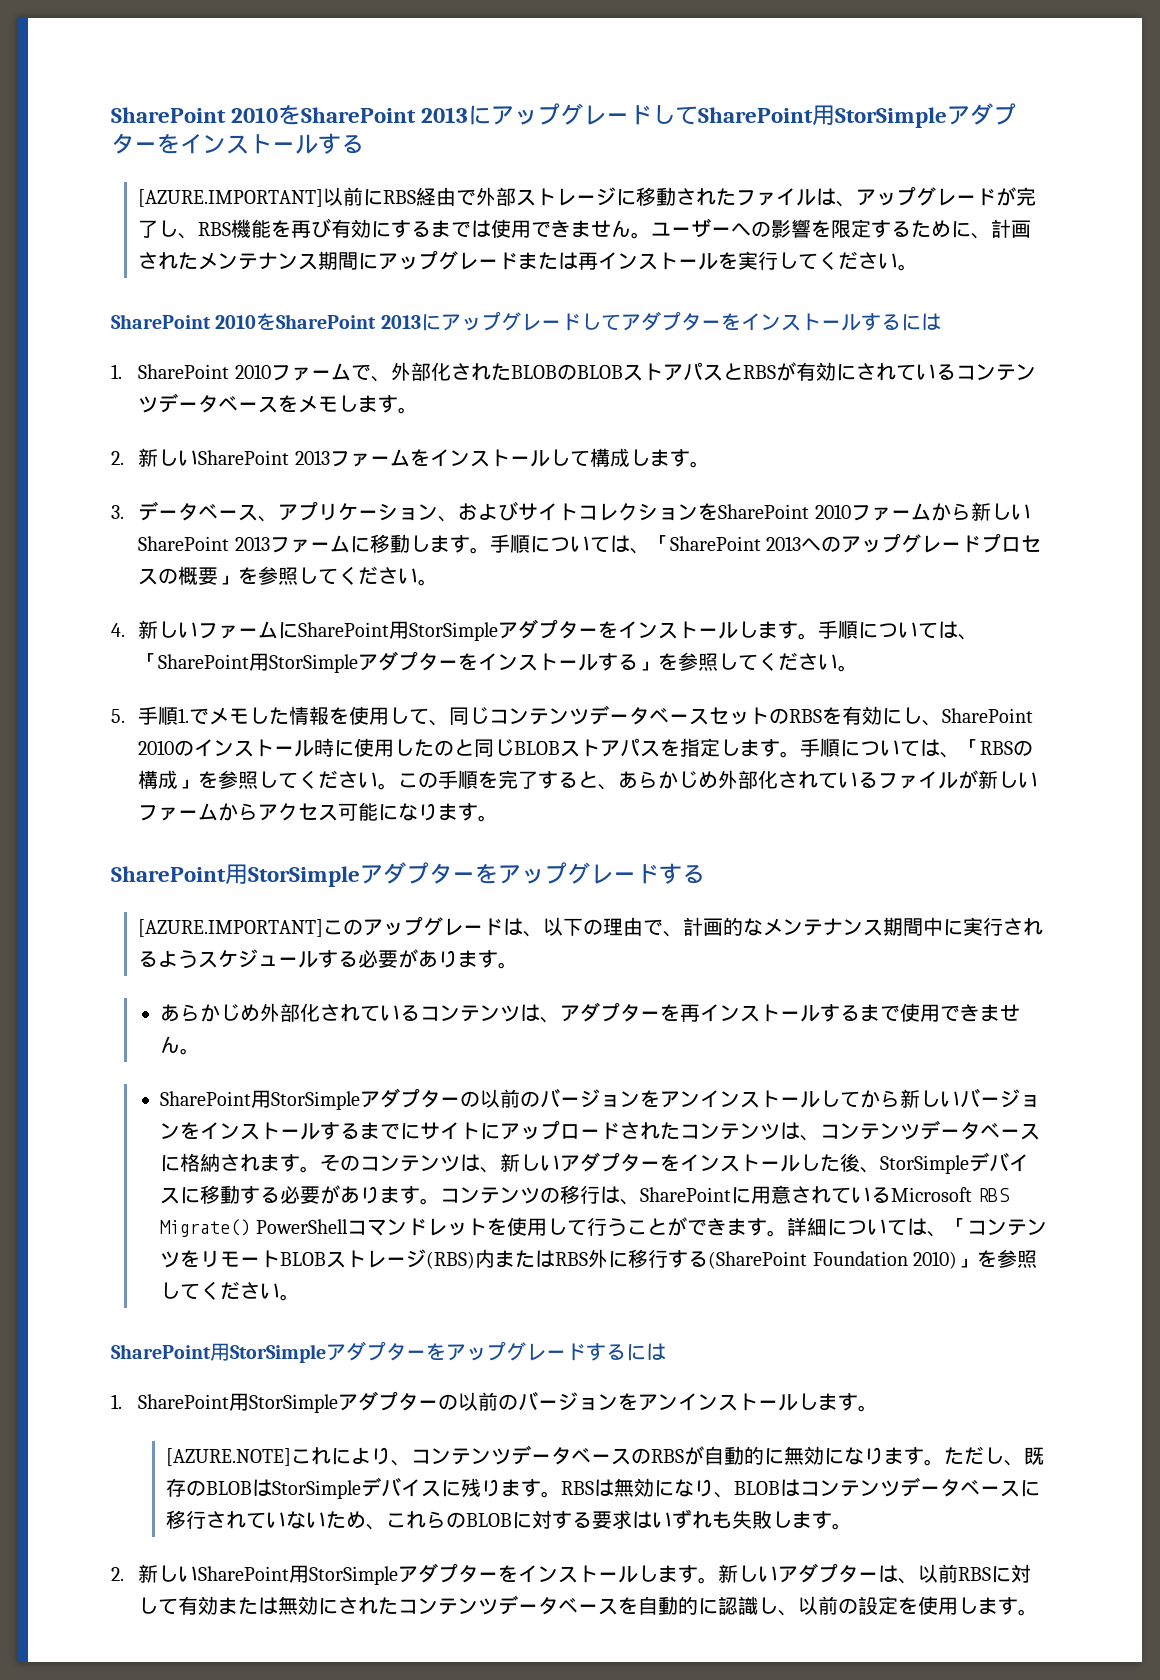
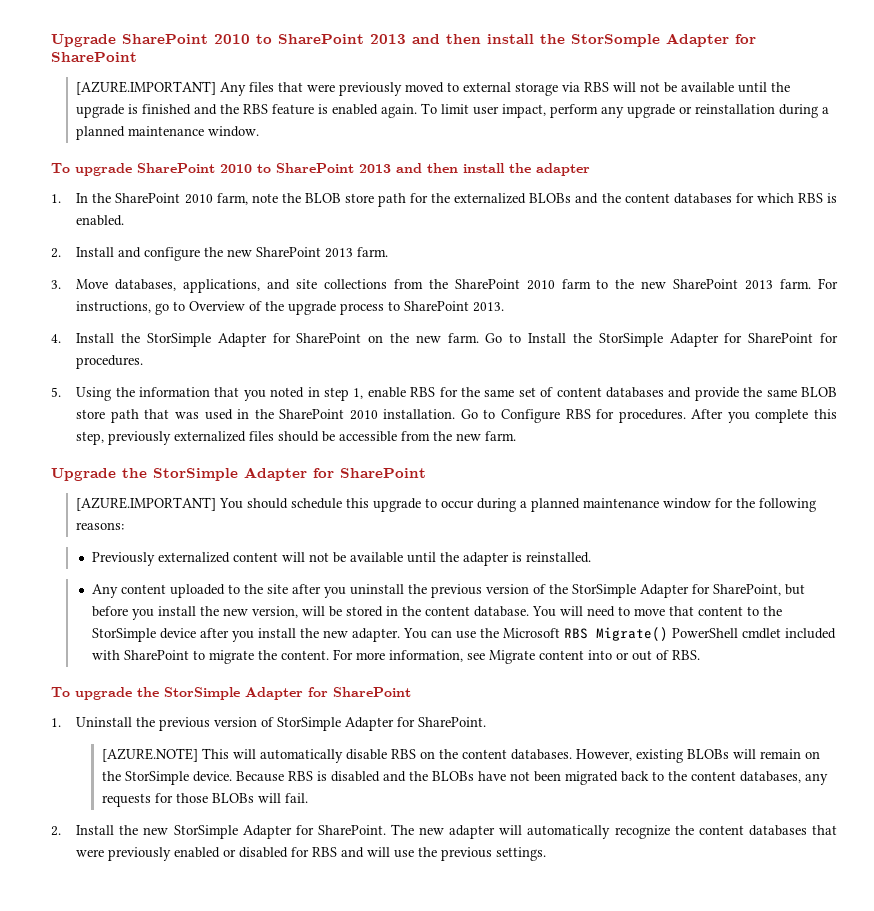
- SharePoint 2010をSharePoint 2013にアップグレードしてSharePoint用StorSimpleアダプターをインストールする
- [AZURE.IMPORTANT]以前にRBS経由で外部ストレージに移動されたファイルは、アップグレードが完了し、RBS機能を再び有効にするまでは使用できません。ユーザーへの影響を限定するために、計画されたメンテナンス期間にアップグレードまたは再インストールを実行してください。
- SharePoint 2010をSharePoint 2013にアップグレードしてアダプターをインストールするには
- 1. SharePoint 2010ファームで、外部化されたBLOBのBLOBストアパスとRBSが有効にされているコンテンツデータベースをメモします。
- 2.新しいSharePoint 2013ファームをインストールして構成します。
- 3.データベース、アプリケーション、およびサイトコレクションをSharePoint 2010ファームから新しいSharePoint 2013ファームに移動します。手順については、「SharePoint 2013へのアップグレードプロセスの概要」を参照してください。
- 4.新しいファームにSharePoint用StorSimpleアダプターをインストールします。手順については、「SharePoint用StorSimpleアダプターをインストールする」を参照してください。
- 5.手順1.でメモした情報を使用して、同じコンテンツデータベースセットのRBSを有効にし、SharePoint 2010のインストール時に使用したのと同じBLOBストアパスを指定します。手順については、「RBSの構成」を参照してください。この手順を完了すると、あらかじめ外部化されているファイルが新しいファームからアクセス可能になります。
- SharePoint用StorSimpleアダプターをアップグレードする
- [AZURE.IMPORTANT]このアップグレードは、以下の理由で、計画的なメンテナンス期間中に実行されるようスケジュールする必要があります。
- あらかじめ外部化されているコンテンツは、アダプターを再インストールするまで使用できません。
- SharePoint用StorSimpleアダプターの以前のバージョンをアンインストールしてから新しいバージョンをインストールするまでにサイトにアップロードされたコンテンツは、コンテンツデータベースに格納されます。そのコンテンツは、新しいアダプターをインストールした後、StorSimpleデバイスに移動する必要があります。コンテンツの移行は、SharePointに用意されているMicrosoft RBS Migrate() PowerShellコマンドレットを使用して行うことができます。詳細については、「コンテンツをリモートBLOBストレージ(RBS)内またはRBS外に移行する(SharePoint Foundation 2010)」を参照してください。
- SharePoint用StorSimpleアダプターをアップグレードするには
- 1. SharePoint用StorSimpleアダプターの以前のバージョンをアンインストールします。
- [AZURE.NOTE]これにより、コンテンツデータベースのRBSが自動的に無効になります。ただし、既存のBLOBはStorSimpleデバイスに残ります。RBSは無効になり、BLOBはコンテンツデータベースに移行されていないため、これらのBLOBに対する要求はいずれも失敗します。
- 2.新しいSharePoint用StorSimpleアダプターをインストールします。新しいアダプターは、以前RBSに対して有効または無効にされたコンテンツデータベースを自動的に認識し、以前の設定を使用します。
+ Upgrade SharePoint 2010 to SharePoint 2013 and then install the StorSomple Adapter for SharePoint
+ [AZURE.IMPORTANT] Any files that were previously moved to external storage via RBS will not be available until the upgrade is finished and the RBS feature is enabled again. To limit user impact, perform any upgrade or reinstallation during a planned maintenance window.
+ To upgrade SharePoint 2010 to SharePoint 2013 and then install the adapter
+ 1. In the SharePoint 2010 farm, note the BLOB store path for the externalized BLOBs and the content databases for which RBS is enabled.
+ 2. Install and configure the new SharePoint 2013 farm.
+ 3. Move databases, applications, and site collections from the SharePoint 2010 farm to the new SharePoint 2013 farm. For instructions, go to Overview of the upgrade process to SharePoint 2013.
+ 4. Install the StorSimple Adapter for SharePoint on the new farm. Go to Install the StorSimple Adapter for SharePoint for procedures.
+ 5. Using the information that you noted in step 1, enable RBS for the same set of content databases and provide the same BLOB store path that was used in the SharePoint 2010 installation. Go to Configure RBS for procedures. After you complete this step, previously externalized files should be accessible from the new farm.
+ Upgrade the StorSimple Adapter for SharePoint
+ [AZURE.IMPORTANT] You should schedule this upgrade to occur during a planned maintenance window for the following reasons:
+ Previously externalized content will not be available until the adapter is reinstalled.
+ Any content uploaded to the site after you uninstall the previous version of the StorSimple Adapter for SharePoint, but before you install the new version, will be stored in the content database. You will need to move that content to the StorSimple device after you install the new adapter. You can use the Microsoft RBS Migrate() PowerShell cmdlet included with SharePoint to migrate the content. For more information, see Migrate content into or out of RBS.
+ To upgrade the StorSimple Adapter for SharePoint
+ 1. Uninstall the previous version of StorSimple Adapter for SharePoint.
+ [AZURE.NOTE] This will automatically disable RBS on the content databases. However, existing BLOBs will remain on the StorSimple device. Because RBS is disabled and the BLOBs have not been migrated back to the content databases, any requests for those BLOBs will fail.
+ 2. Install the new StorSimple Adapter for SharePoint. The new adapter will automatically recognize the content databases that were previously enabled or disabled for RBS and will use the previous settings.

